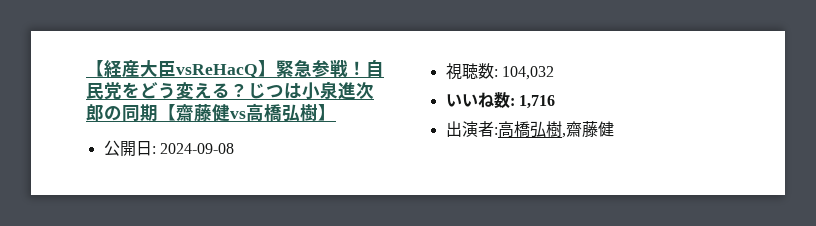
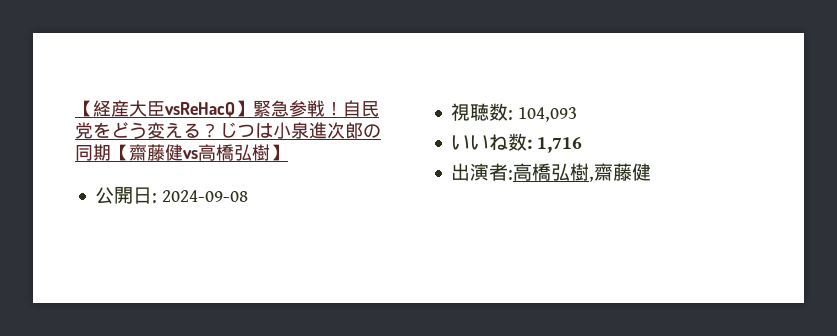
- 視聴数: 104,032
+ 視聴数: 104,093

